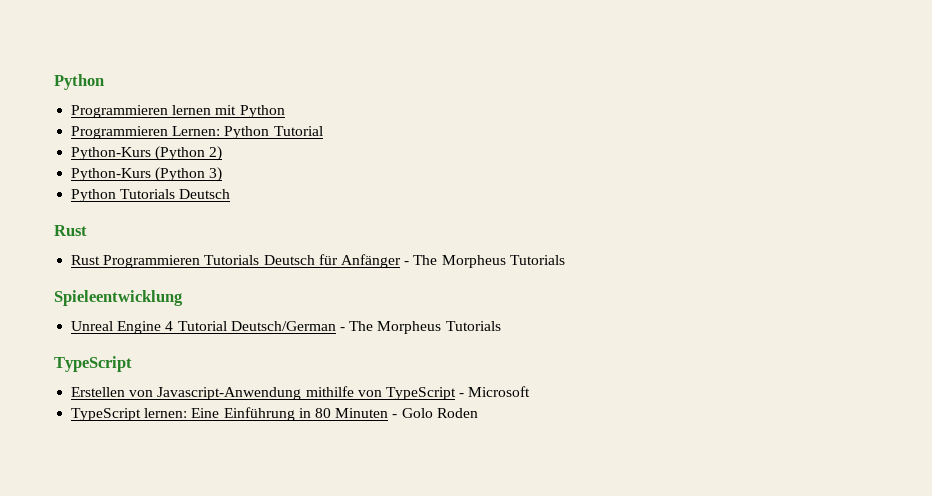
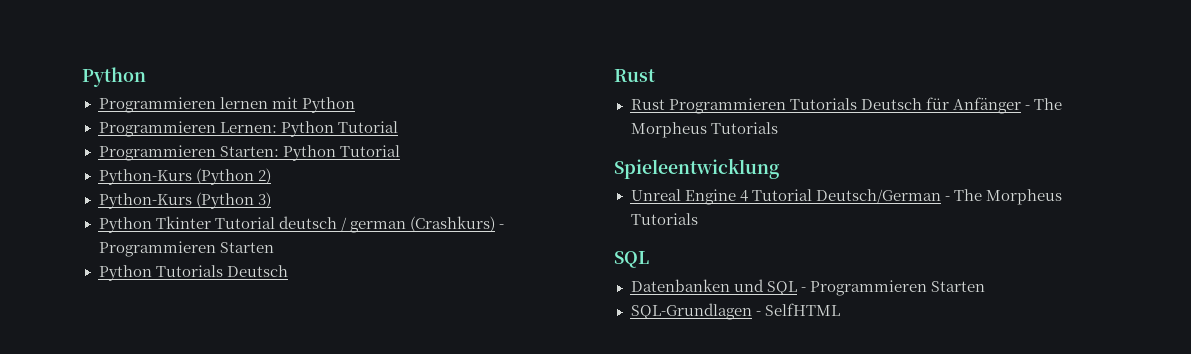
+ Programmieren Starten: Python Tutorial
+ Python Tkinter Tutorial deutsch / german (Crashkurs) - Programmieren Starten
  Unreal Engine 4 Tutorial Deutsch/German - The Morpheus Tutorials
- TypeScript
- Erstellen von Javascript-Anwendung mithilfe von TypeScript - Microsoft
- TypeScript lernen: Eine Einführung in 80 Minuten - Golo Roden
+ SQL
+ Datenbanken und SQL - Programmieren Starten
+ SQL-Grundlagen - SelfHTML

